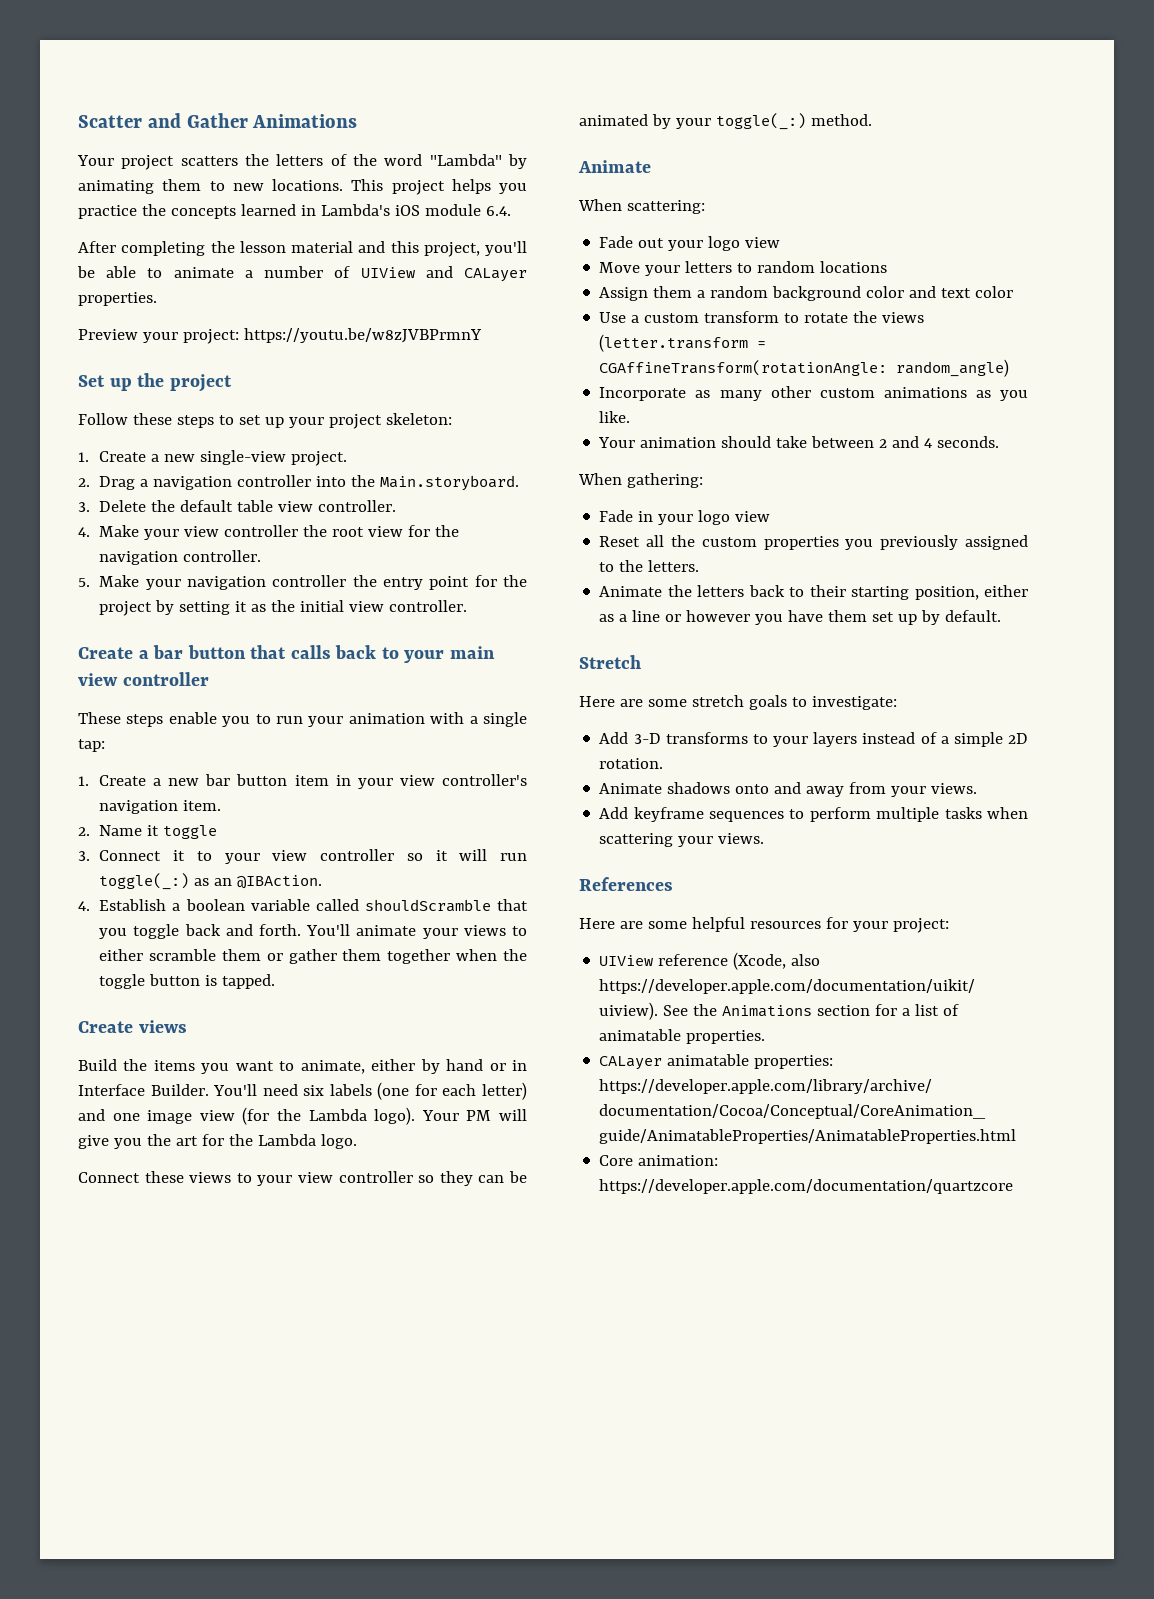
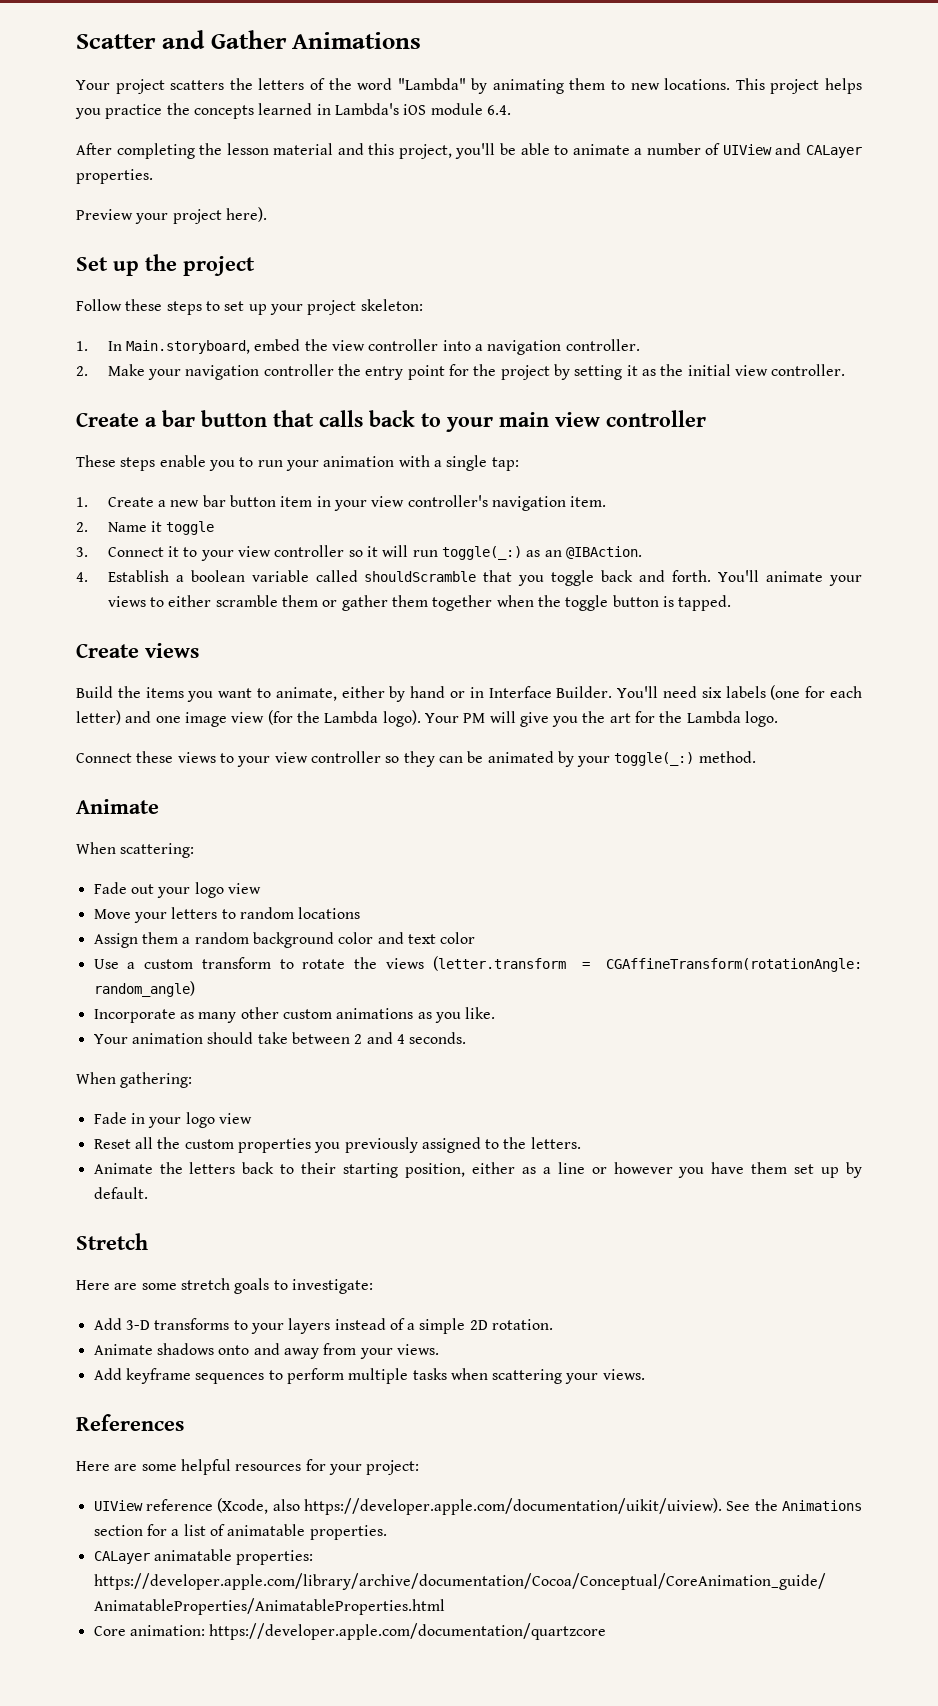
- Preview your project: https://youtu.be/w8zJVBPrmnY
+ Preview your project here).
- 1. Create a new single-view project.
- 2. Drag a navigation controller into the Main.storyboard.
- 3. Delete the default table view controller.
- 4. Make your view controller the root view for the navigation controller.
+ 1. In Main.storyboard, embed the view controller into a navigation controller.
- 5. Make your navigation controller the entry point for the project by setting it as the initial view controller.
+ 2. Make your navigation controller the entry point for the project by setting it as the initial view controller.

